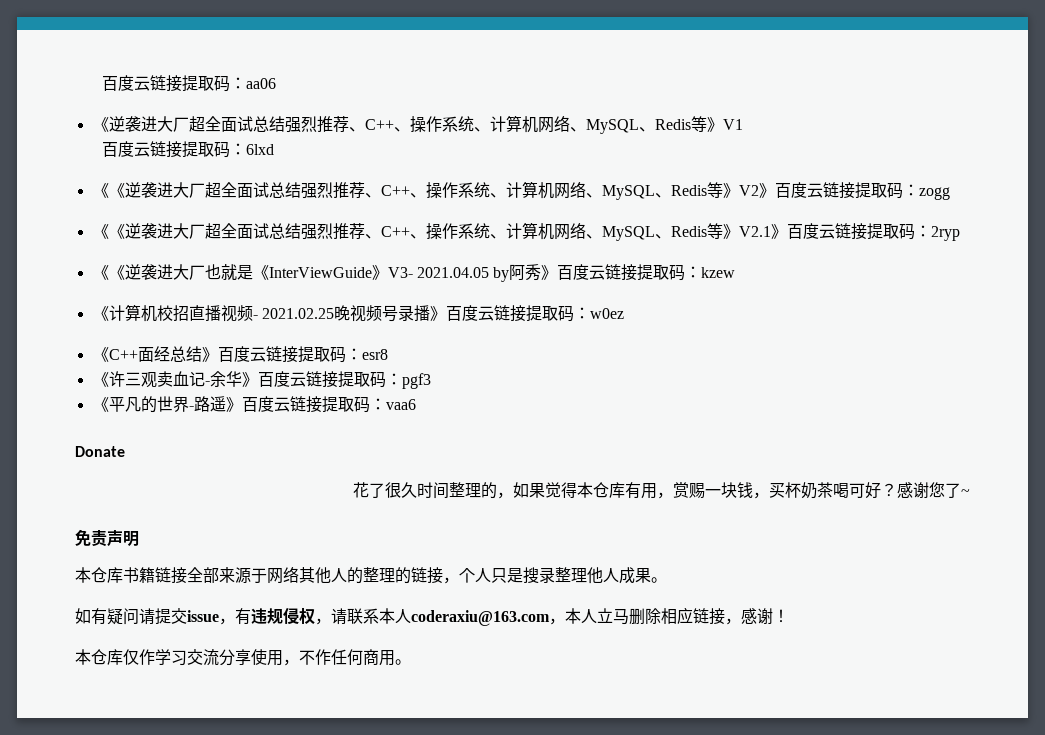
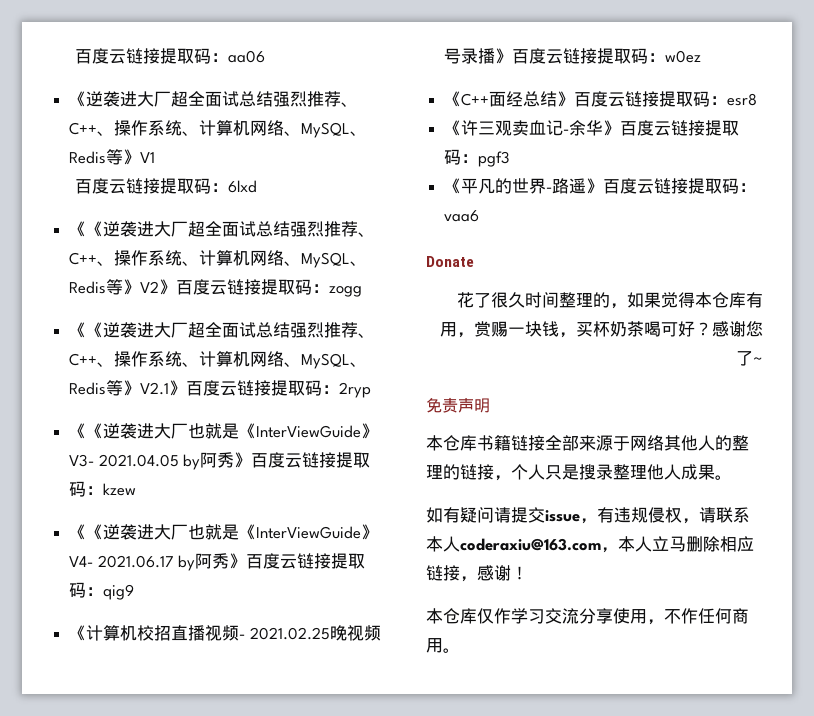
+ 《《逆袭进大厂也就是《InterViewGuide》V4- 2021.06.17 by阿秀》百度云链接提取码：qig9

